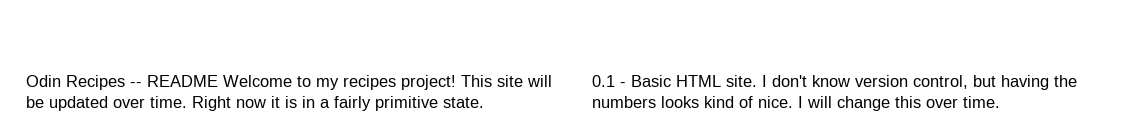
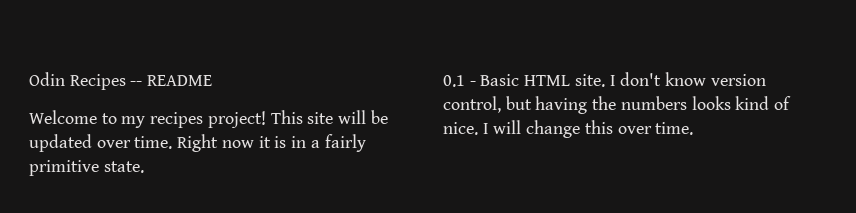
- Odin Recipes -- README Welcome to my recipes project!
+ Odin Recipes -- README
+ Welcome to my recipes project!

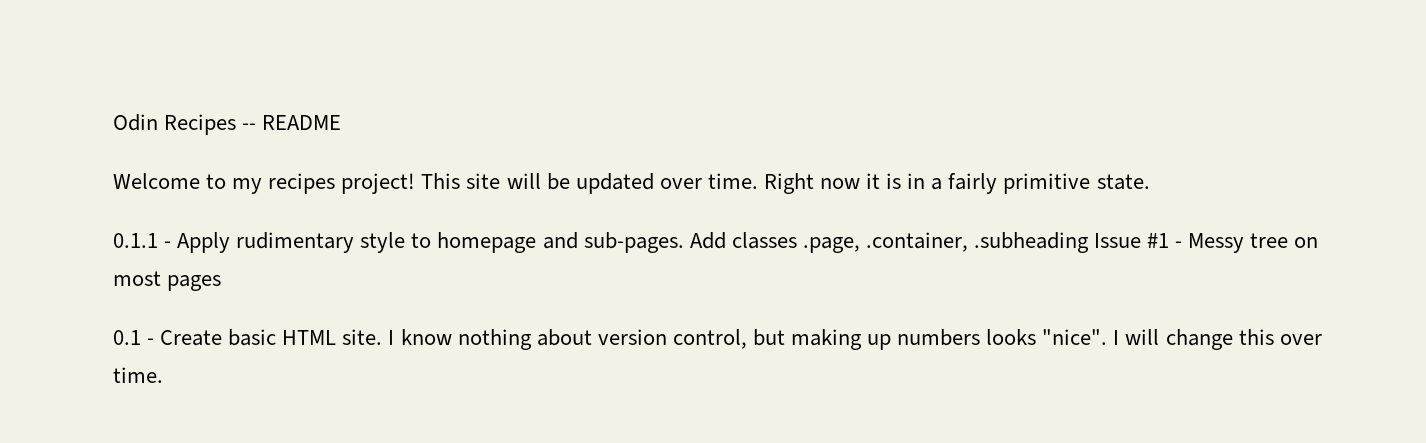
+ 0.1.1 - Apply rudimentary style to homepage and sub-pages. Add classes .page, .container, .subheading Issue #1 - Messy tree on most pages
- 0.1 - Basic HTML site.
+ 0.1 - Create basic HTML site.
- I don't know version control, but having the numbers looks kind of nice.
+ I know nothing about version control, but making up numbers looks "nice".

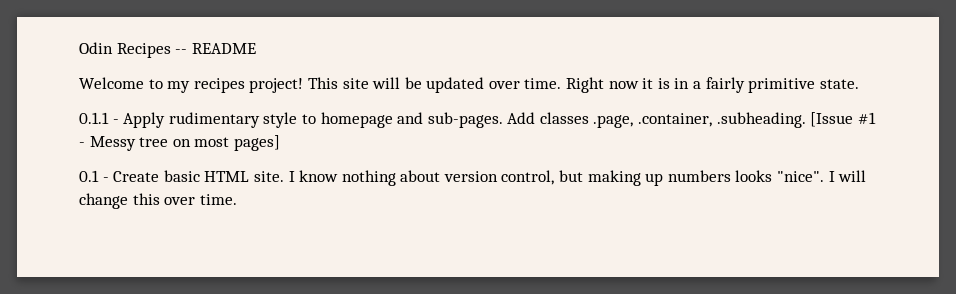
- Add classes .page, .container, .subheading Issue #1 - Messy tree on most pages
+ Add classes .page, .container, .subheading. [Issue #1 - Messy tree on most pages]

